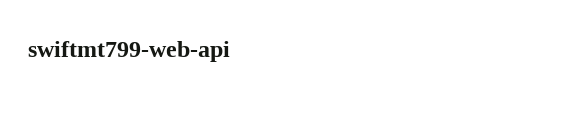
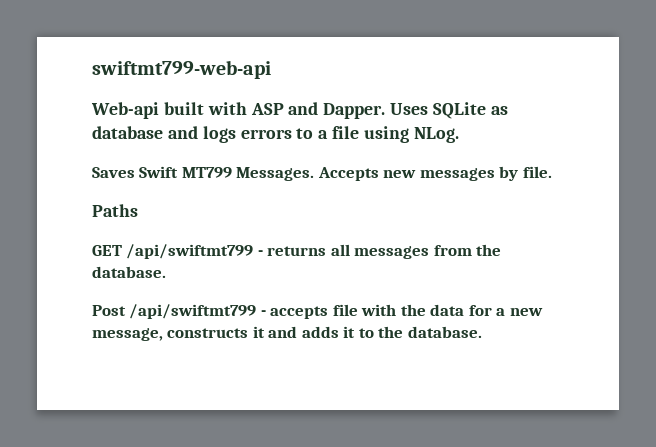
+ Web-api built with ASP and Dapper. Uses SQLite as database and logs errors to a file using NLog.
+ Saves Swift MT799 Messages. Accepts new messages by file.
+ Paths
+ GET /api/swiftmt799 - returns all messages from the database.
+ Post /api/swiftmt799 - accepts file with the data for a new message, constructs it and adds it to the database.

